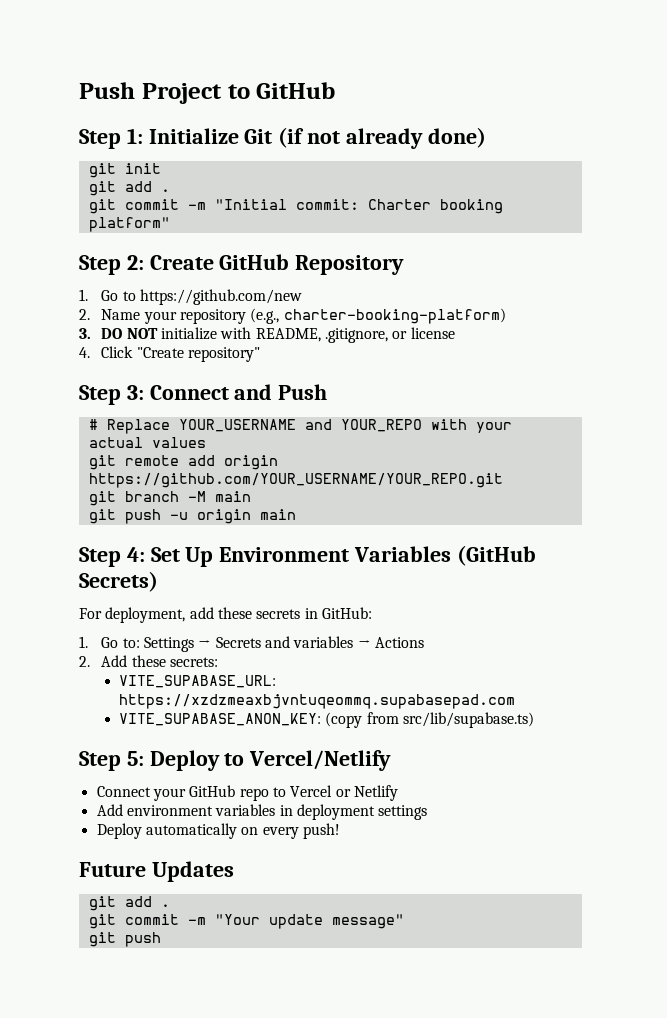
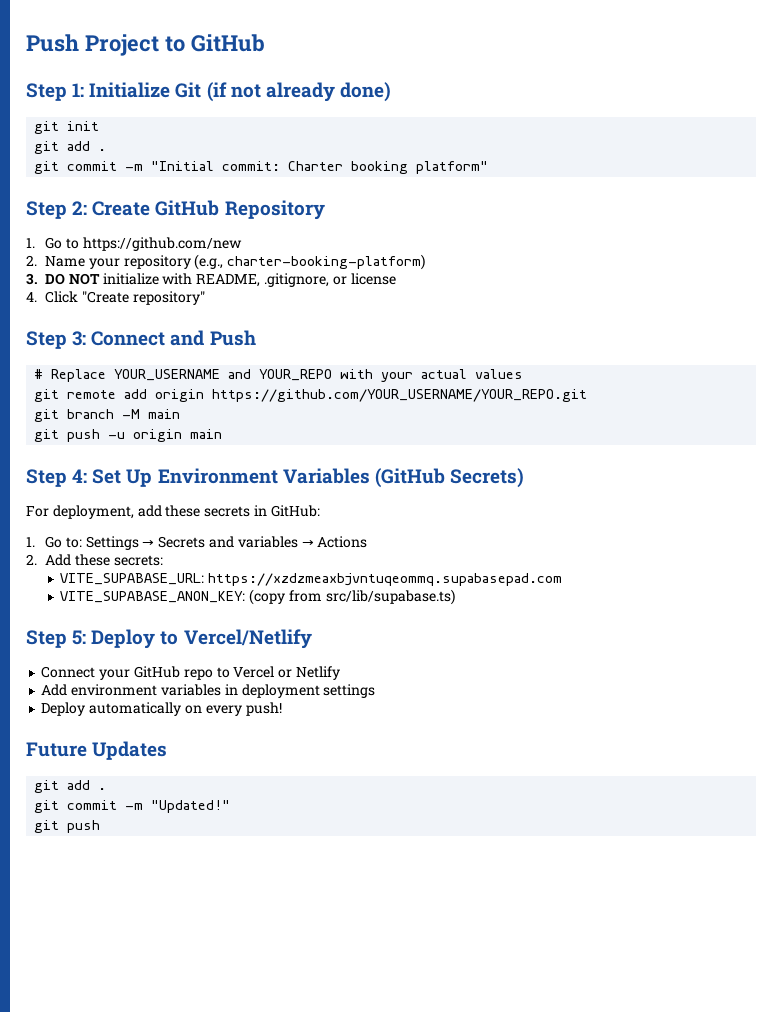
- git commit -m "Your update message"
+ git commit -m "Updated!"

